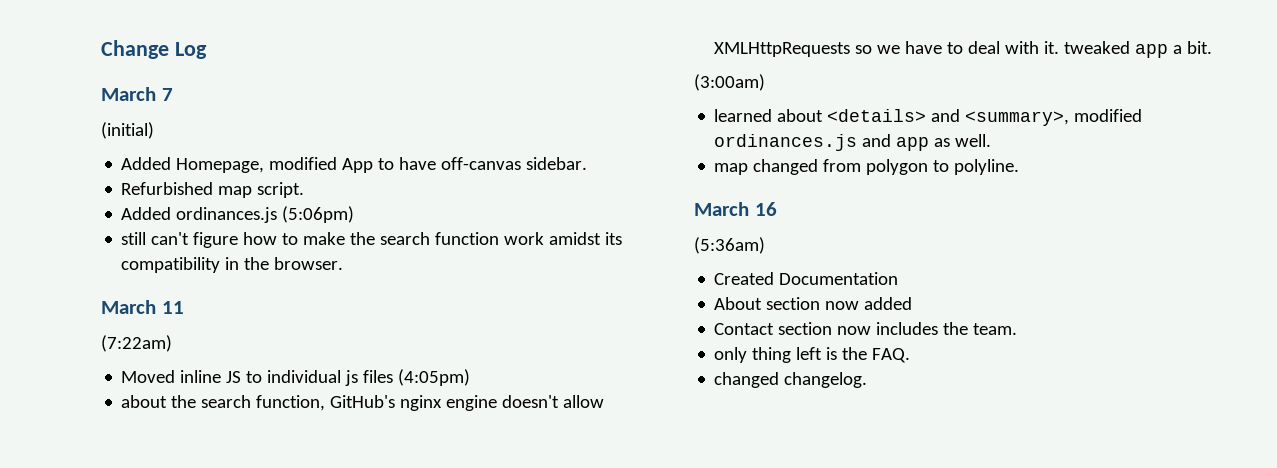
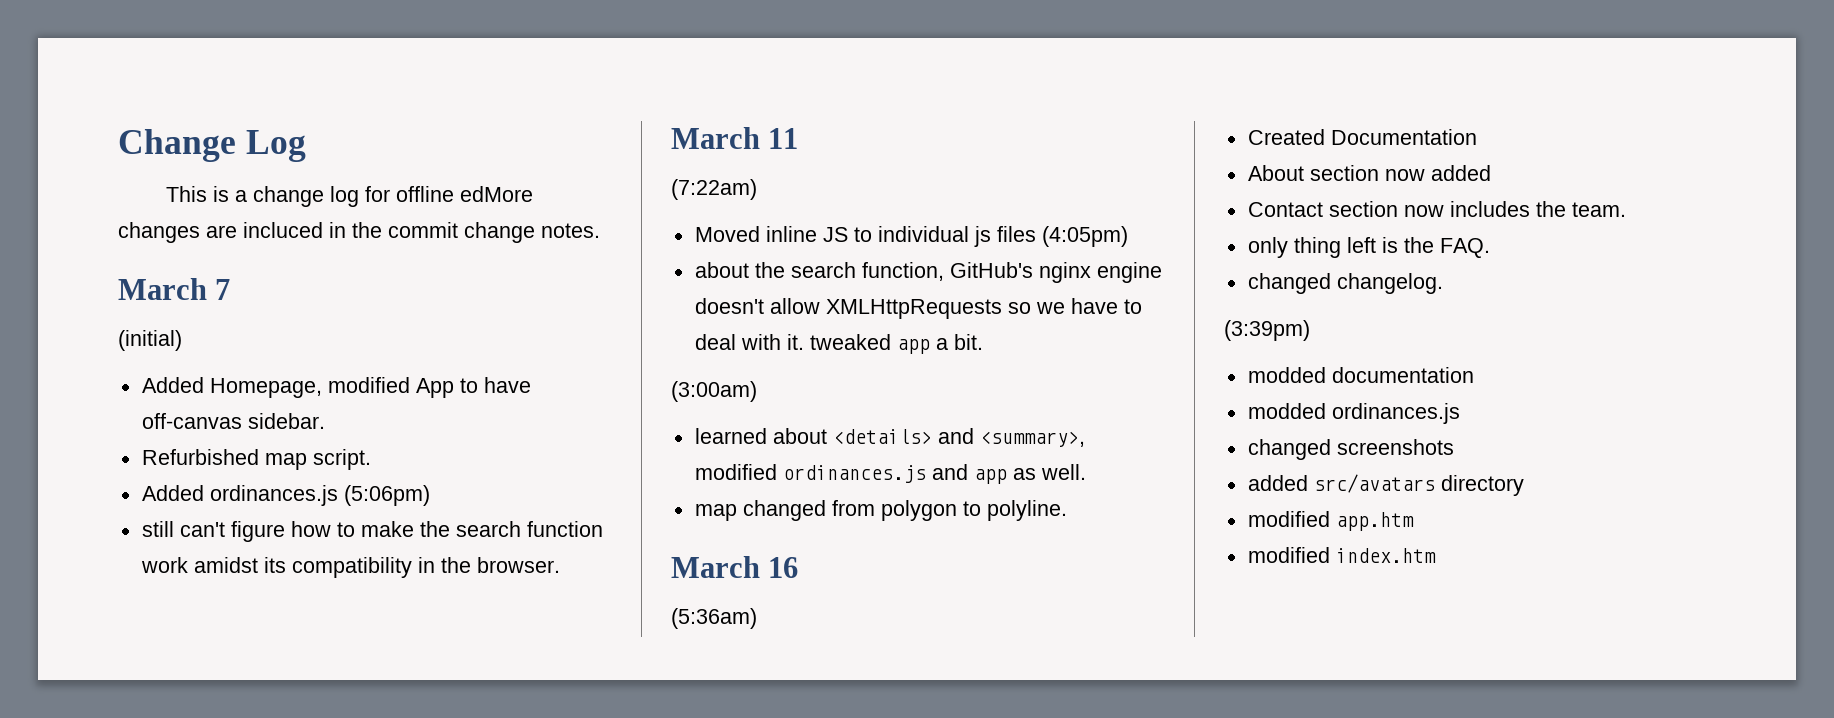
+ This is a change log for offline edMore changes are incluced in the commit change notes.
+ (3:39pm)
+ modded documentation
+ modded ordinances.js
+ changed screenshots
+ added src/avatars directory
+ modified app.htm
+ modified index.htm

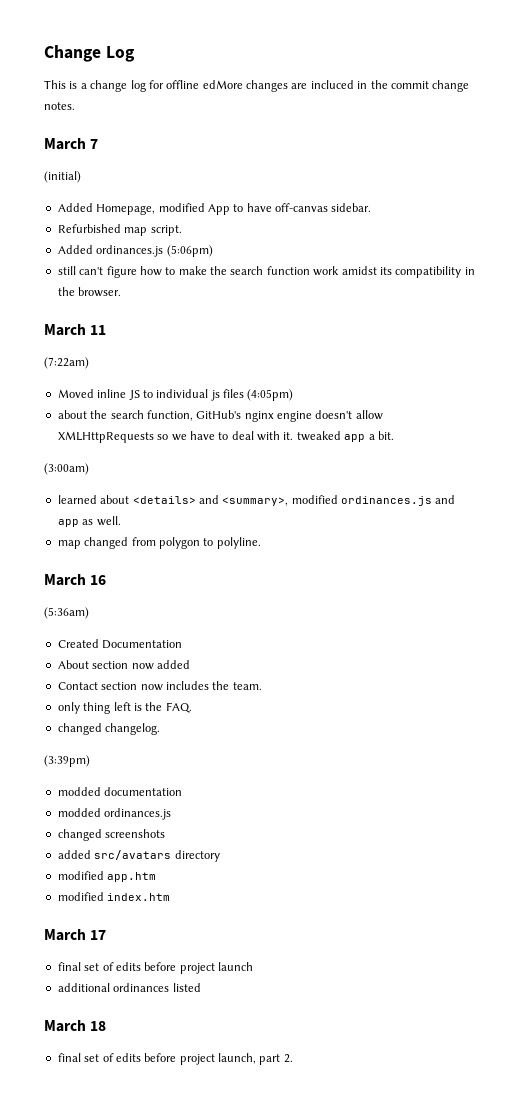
+ March 17
+ final set of edits before project launch
+ additional ordinances listed
+ March 18
+ final set of edits before project launch, part 2.

